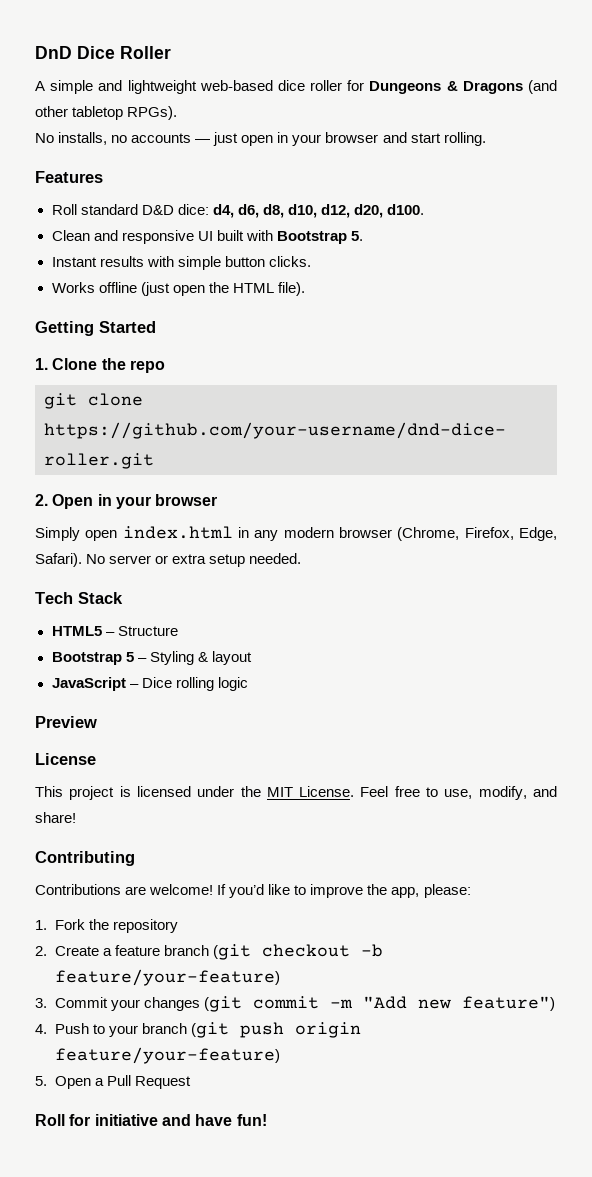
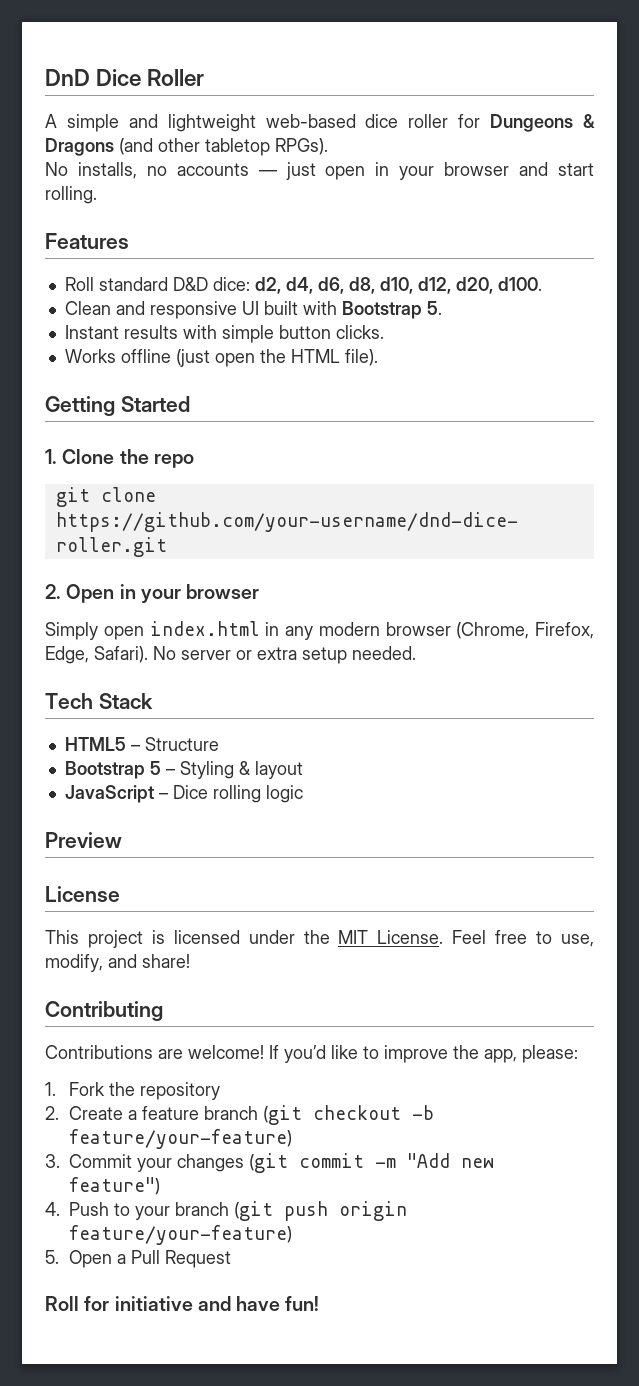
- Roll standard D&D dice: d4, d6, d8, d10, d12, d20, d100.
+ Roll standard D&D dice: d2, d4, d6, d8, d10, d12, d20, d100.

